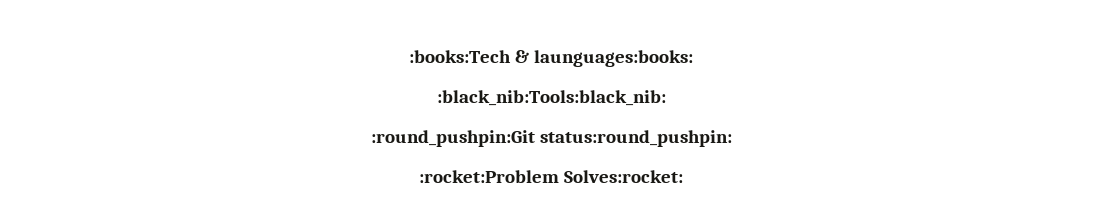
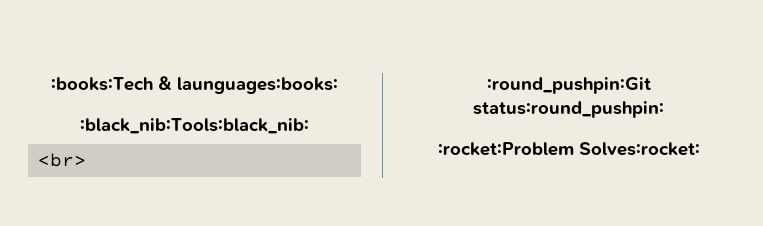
+ <br>

